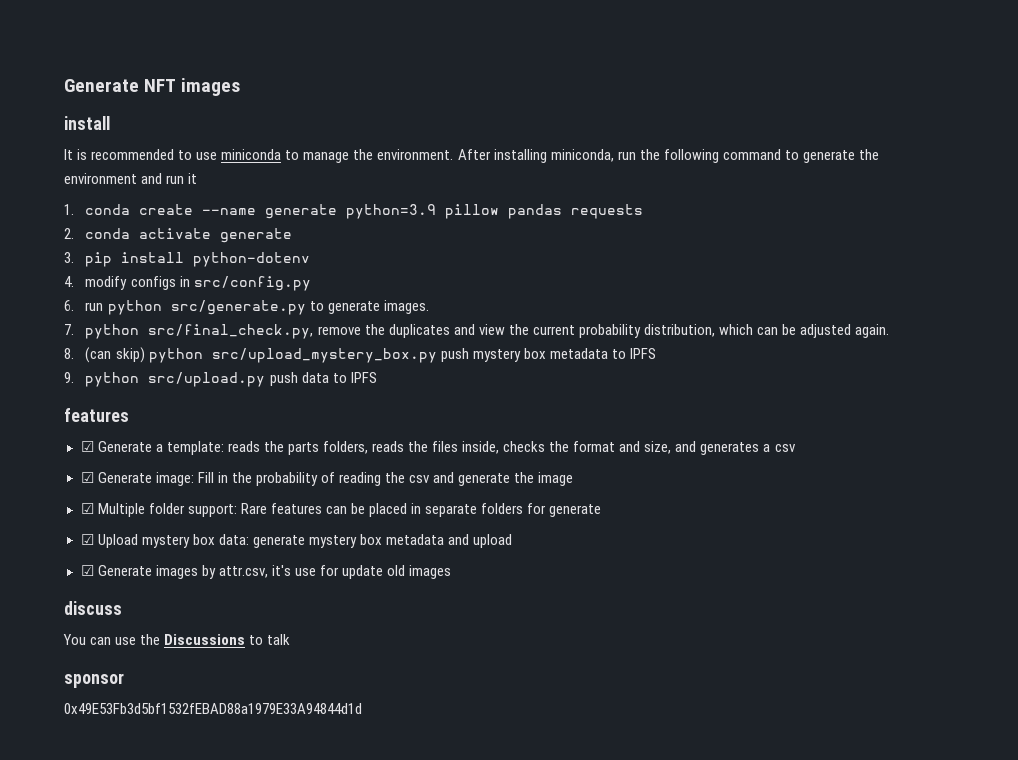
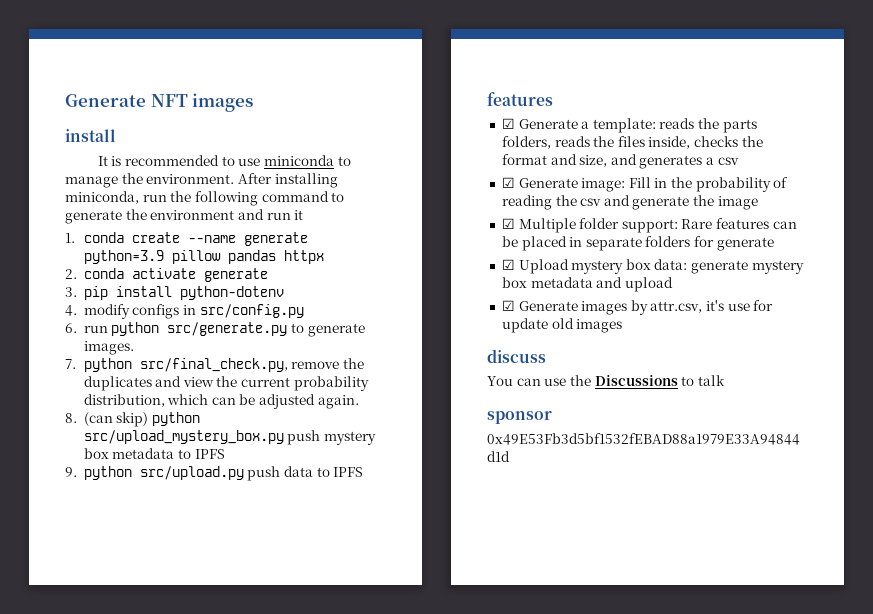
- 1. conda create --name generate python=3.9 pillow pandas requests
+ 1. conda create --name generate python=3.9 pillow pandas httpx

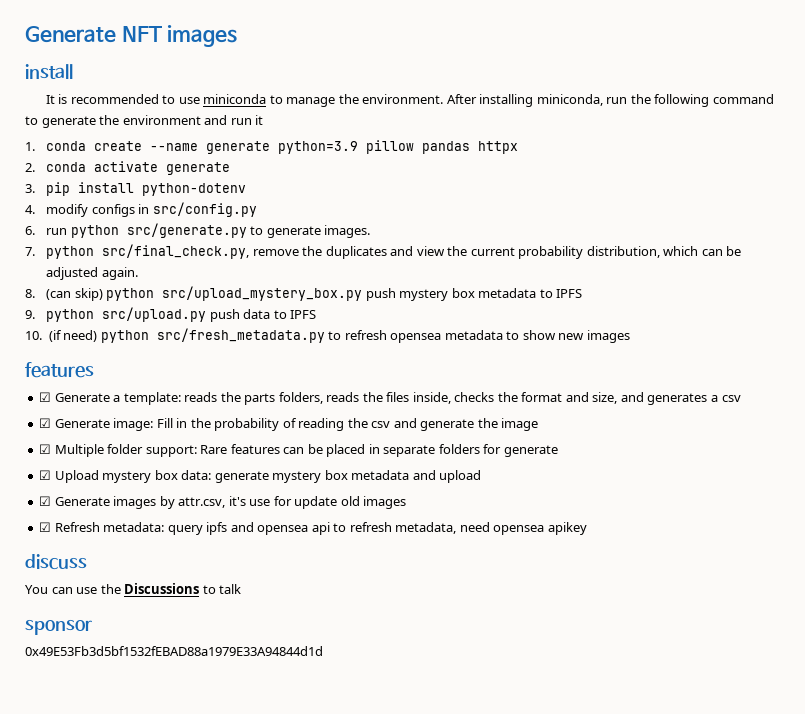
+ 10. (if need) python src/fresh_metadata.py to refresh opensea metadata to show new images
+ ☑ Refresh metadata: query ipfs and opensea api to refresh metadata, need opensea apikey

